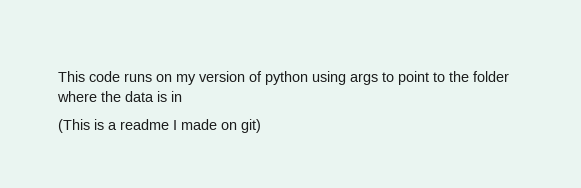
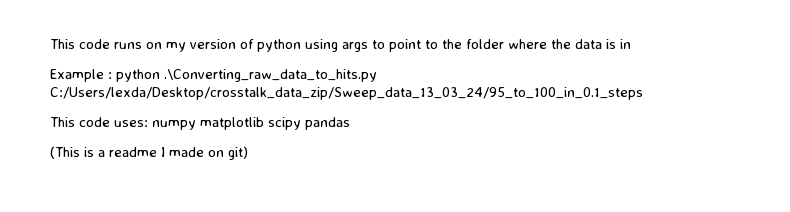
+ Example : python .\Converting_raw_data_to_hits.py C:/Users/lexda/Desktop/crosstalk_data_zip/Sweep_data_13_03_24/95_to_100_in_0.1_steps
+ This code uses: numpy matplotlib scipy pandas

